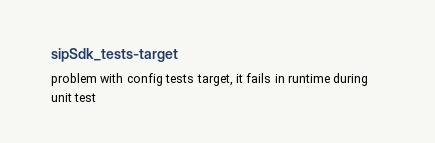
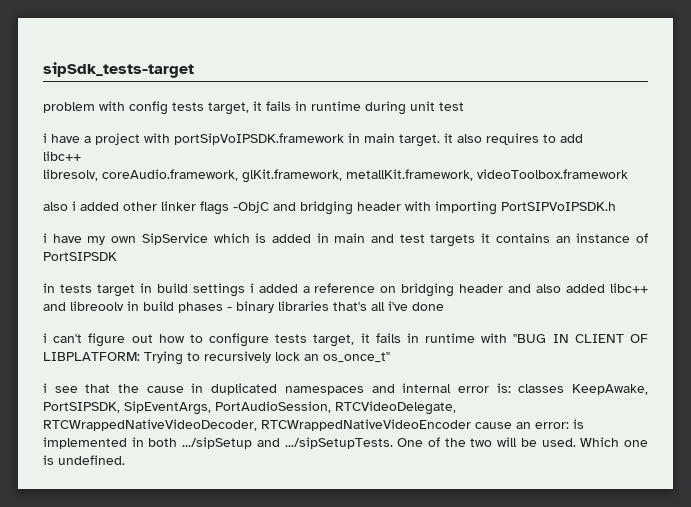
+ i have a project with portSipVoIPSDK.framework in main target. it also requires to add
+ libc++
+ libresolv, coreAudio.framework, glKit.framework, metallKit.framework, videoToolbox.framework
+ also i added other linker flags -ObjC and bridging header with importing PortSIPVoIPSDK.h
+ i have my own SipService which is added in main and test targets it contains an instance of PortSIPSDK
+ in tests target in build settings i added a reference on bridging header and also added libc++ and libreoolv in build phases - binary libraries that's all i've done
+ i can't figure out how to configure tests target, it fails in runtime with "BUG IN CLIENT OF LIBPLATFORM: Trying to recursively lock an os_once_t"
+ i see that the cause in duplicated namespaces and internal error is: classes KeepAwake, PortSIPSDK, SipEventArgs, PortAudioSession, RTCVideoDelegate, RTCWrappedNativeVideoDecoder, RTCWrappedNativeVideoEncoder cause an error: is implemented in both .../sipSetup and .../sipSetupTests. One of the two will be used. Which one is undefined.

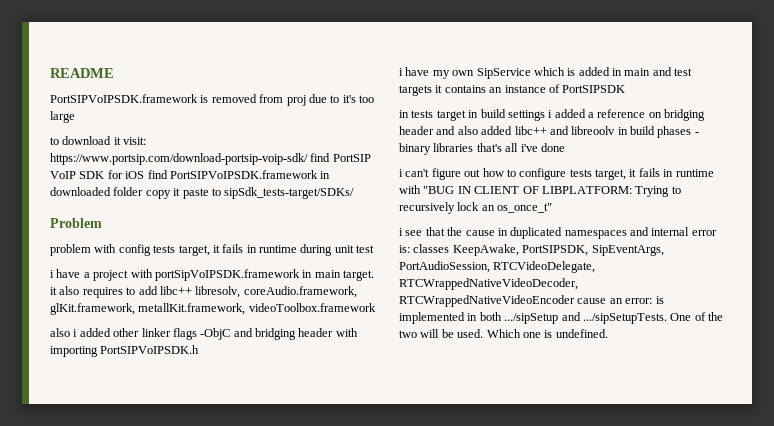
- sipSdk_tests-target
+ README
+ PortSIPVoIPSDK.framework is removed from proj due to it's too large
+ to download it visit: https://www.portsip.com/download-portsip-voip-sdk/ find PortSIP VoIP SDK for iOS find PortSIPVoIPSDK.framework in downloaded folder copy it paste to sipSdk_tests-target/SDKs/
+ Problem
- i have a project with portSipVoIPSDK.framework in main target. it also requires to add
- libc++
- libresolv, coreAudio.framework, glKit.framework, metallKit.framework, videoToolbox.framework
+ i have a project with portSipVoIPSDK.framework in main target. it also requires to add libc++ libresolv, coreAudio.framework, glKit.framework, metallKit.framework, videoToolbox.framework

